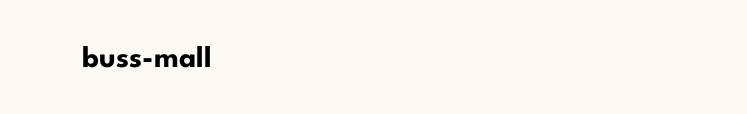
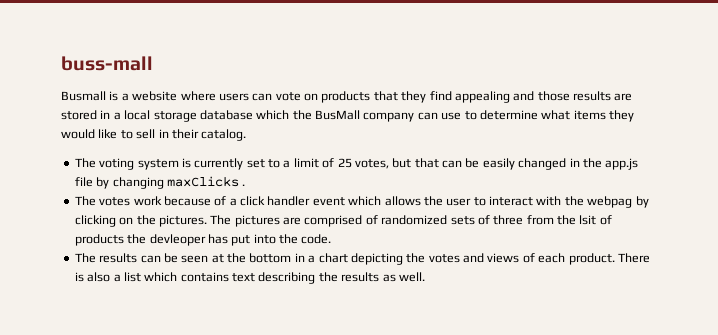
+ Busmall is a website where users can vote on products that they find appealing and those results are stored in a local storage database which the BusMall company can use to determine what items they would like to sell in their catalog.
+ The voting system is currently set to a limit of 25 votes, but that can be easily changed in the app.js file by changing maxClicks .
+ The votes work because of a click handler event which allows the user to interact with the webpag by clicking on the pictures. The pictures are comprised of randomized sets of three from the lsit of products the devleoper has put into the code.
+ The results can be seen at the bottom in a chart depicting the votes and views of each product. There is also a list which contains text describing the results as well.

